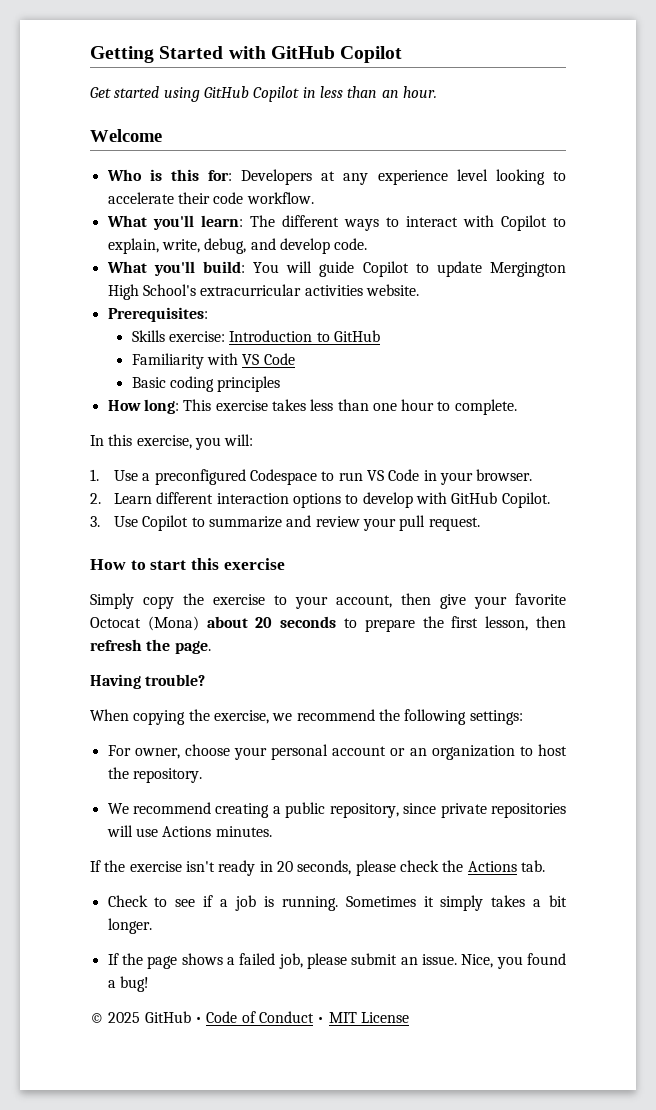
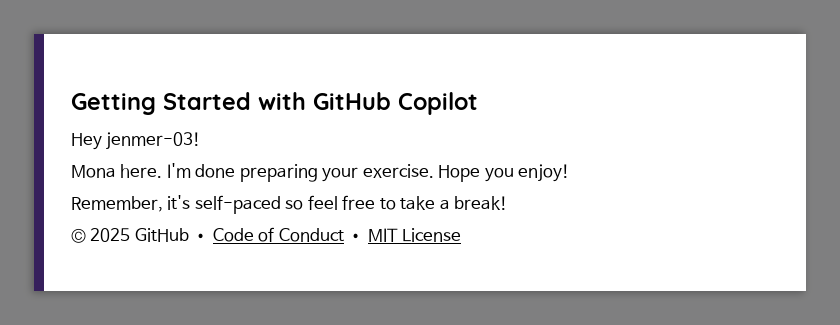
- Get started using GitHub Copilot in less than an hour.
- Welcome
- Who is this for: Developers at any experience level looking to accelerate their code workflow.
- What you'll learn: The different ways to interact with Copilot to explain, write, debug, and develop code.
- What you'll build: You will guide Copilot to update Mergington High School's extracurricular activities website.
- Prerequisites:
- Skills exercise: Introduction to GitHub
- Familiarity with VS Code
- Basic coding principles
- How long: This exercise takes less than one hour to complete.
- In this exercise, you will:
- 1. Use a preconfigured Codespace to run VS Code in your browser.
- 2. Learn different interaction options to develop with GitHub Copilot.
- 3. Use Copilot to summarize and review your pull request.
- How to start this exercise
- Simply copy the exercise to your account, then give your favorite Octocat (Mona) about 20 seconds to prepare the first lesson, then refresh the page.
- Having trouble?
- When copying the exercise, we recommend the following settings:
- For owner, choose your personal account or an organization to host the repository.
- We recommend creating a public repository, since private repositories will use Actions minutes.
- If the exercise isn't ready in 20 seconds, please check the Actions tab.
- Check to see if a job is running. Sometimes it simply takes a bit longer.
- If the page shows a failed job, please submit an issue. Nice, you found a bug!
+ Hey jenmer-03!
+ Mona here. I'm done preparing your exercise. Hope you enjoy!
+ Remember, it's self-paced so feel free to take a break!

